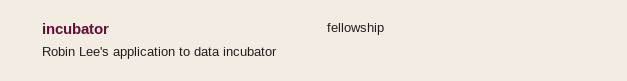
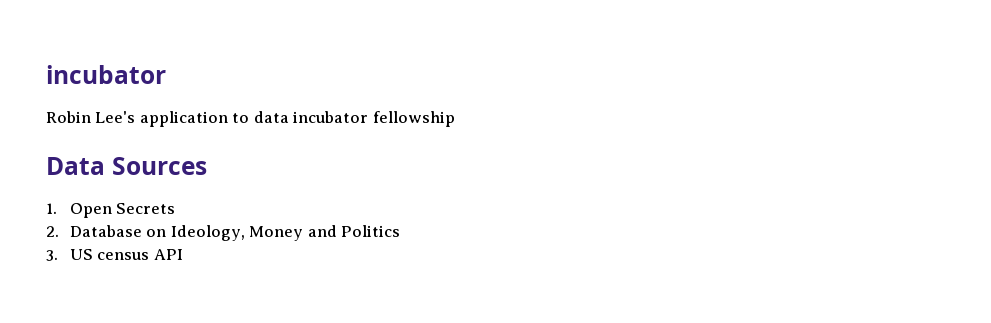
+ Data Sources
+ 1. Open Secrets
+ 2. Database on Ideology, Money and Politics
+ 3. US census API

